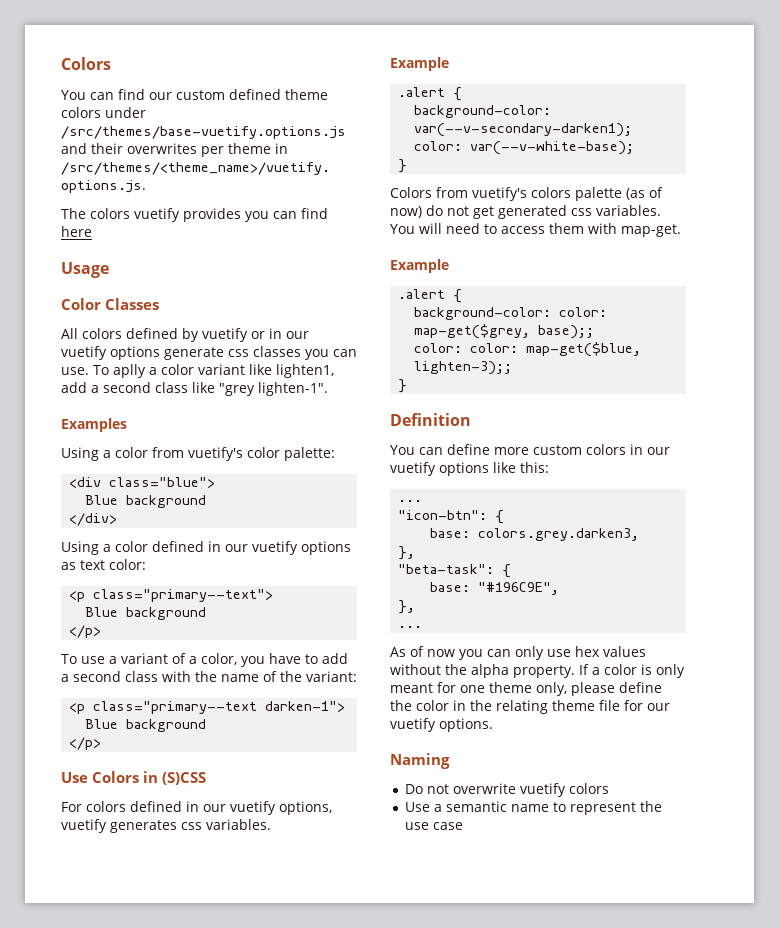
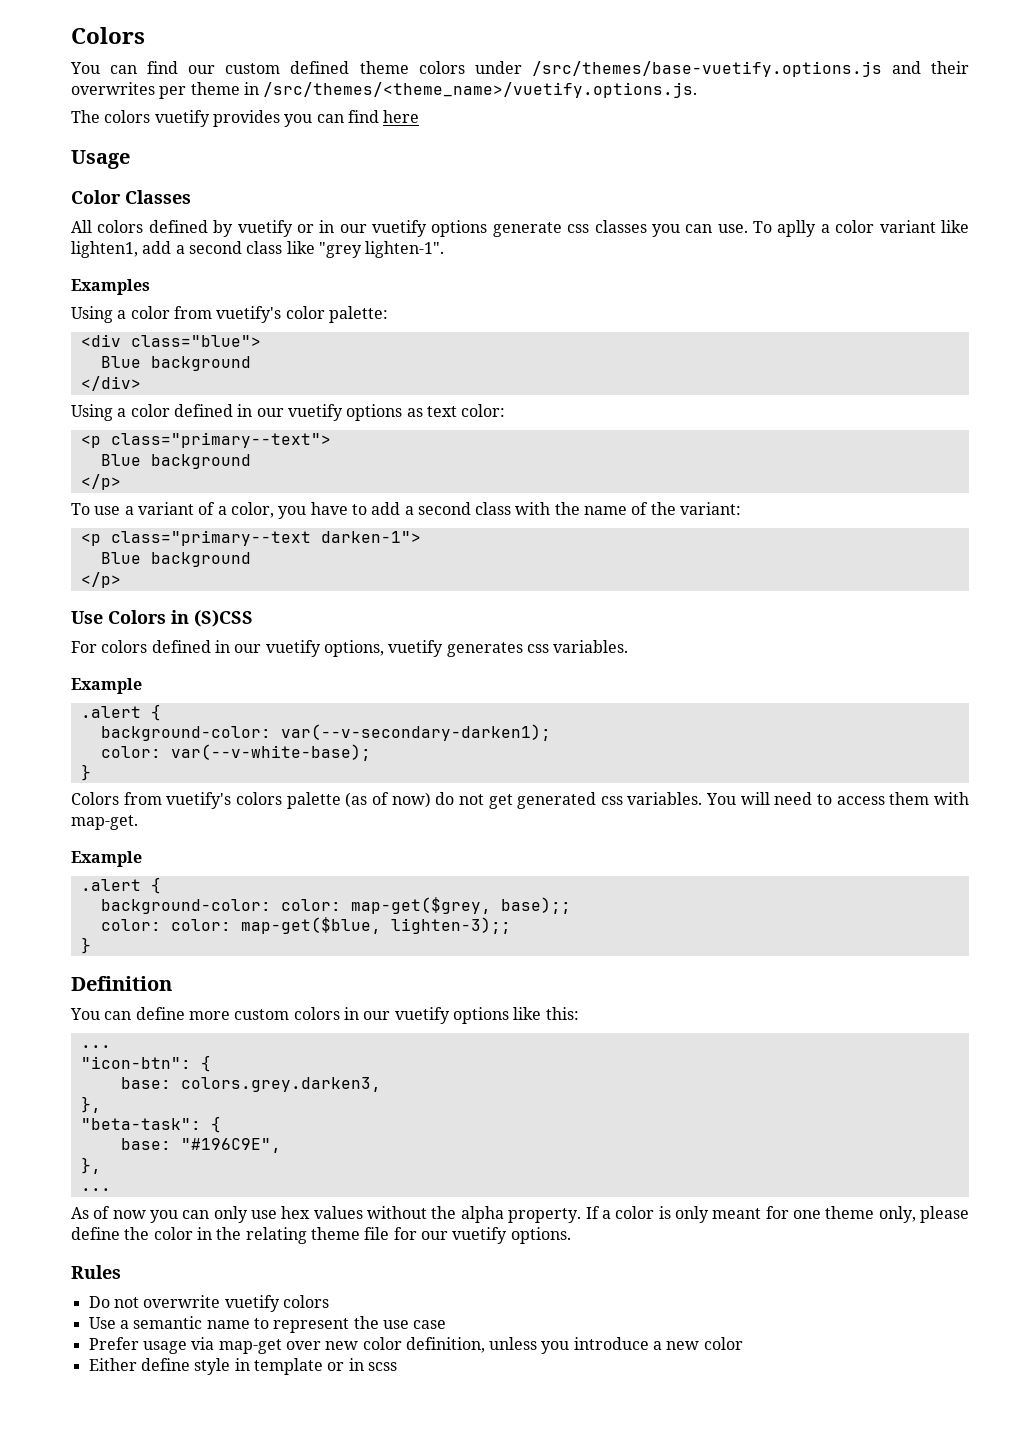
- Naming
+ Rules
+ Prefer usage via map-get over new color definition, unless you introduce a new color
+ Either define style in template or in scss

